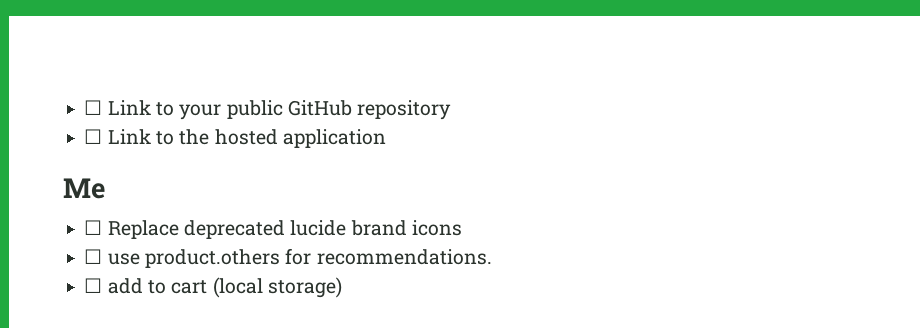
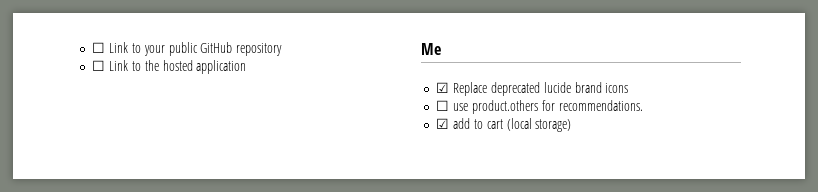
- ☐ Replace deprecated lucide brand icons
+ ☑ Replace deprecated lucide brand icons
- ☐ add to cart (local storage)
+ ☑ add to cart (local storage)

